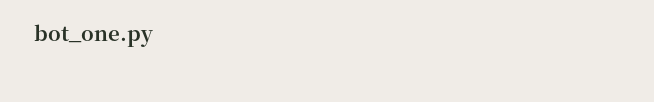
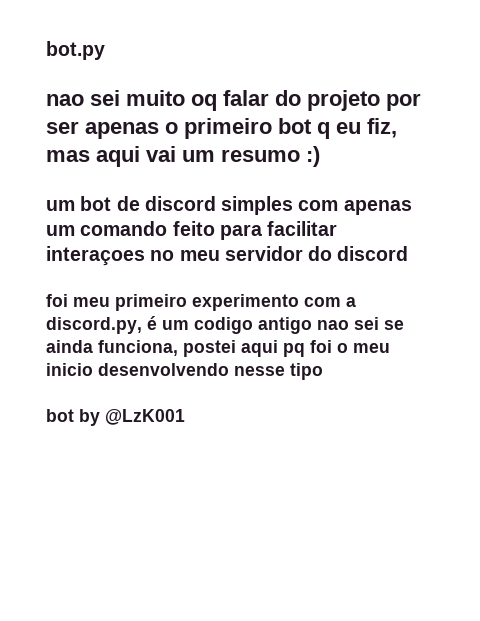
- bot_one.py
+ bot.py
+ nao sei muito oq falar do projeto por ser apenas o primeiro bot q eu fiz, mas aqui vai um resumo :)
+ um bot de discord simples com apenas um comando feito para facilitar interaçoes no meu servidor do discord
+ foi meu primeiro experimento com a discord.py, é um codigo antigo nao sei se ainda funciona, postei aqui pq foi o meu inicio desenvolvendo nesse tipo
+ bot by @LzK001

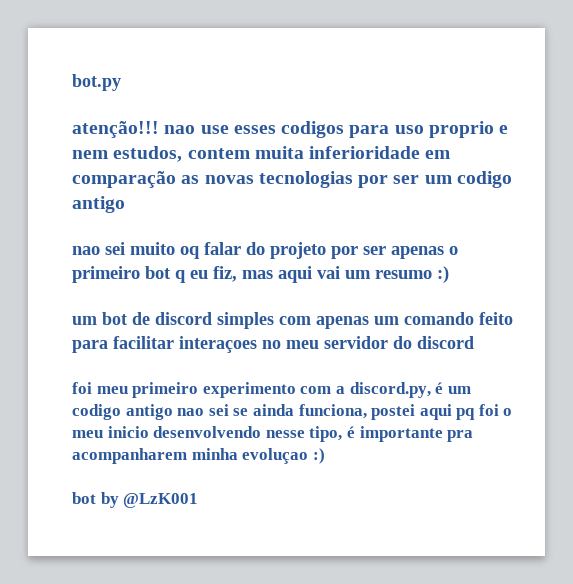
+ atenção!!! nao use esses codigos para uso proprio e nem estudos, contem muita inferioridade em comparação as novas tecnologias por ser um codigo antigo
- foi meu primeiro experimento com a discord.py, é um codigo antigo nao sei se ainda funciona, postei aqui pq foi o meu inicio desenvolvendo nesse tipo
+ foi meu primeiro experimento com a discord.py, é um codigo antigo nao sei se ainda funciona, postei aqui pq foi o meu inicio desenvolvendo nesse tipo, é importante pra acompanharem minha evoluçao :)

